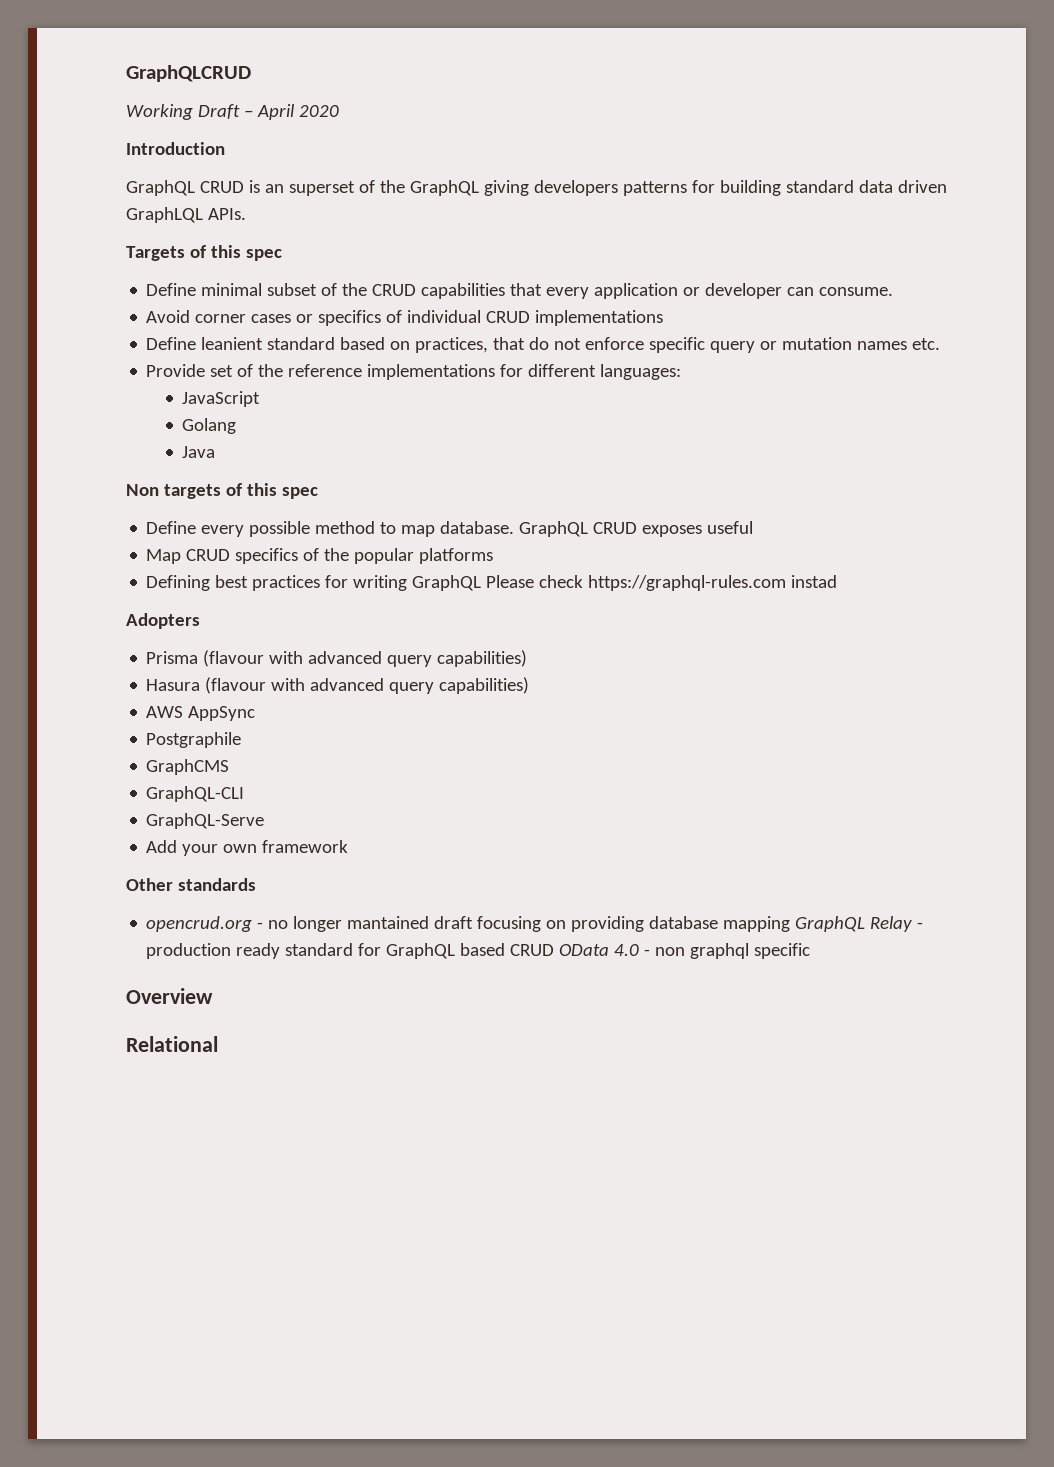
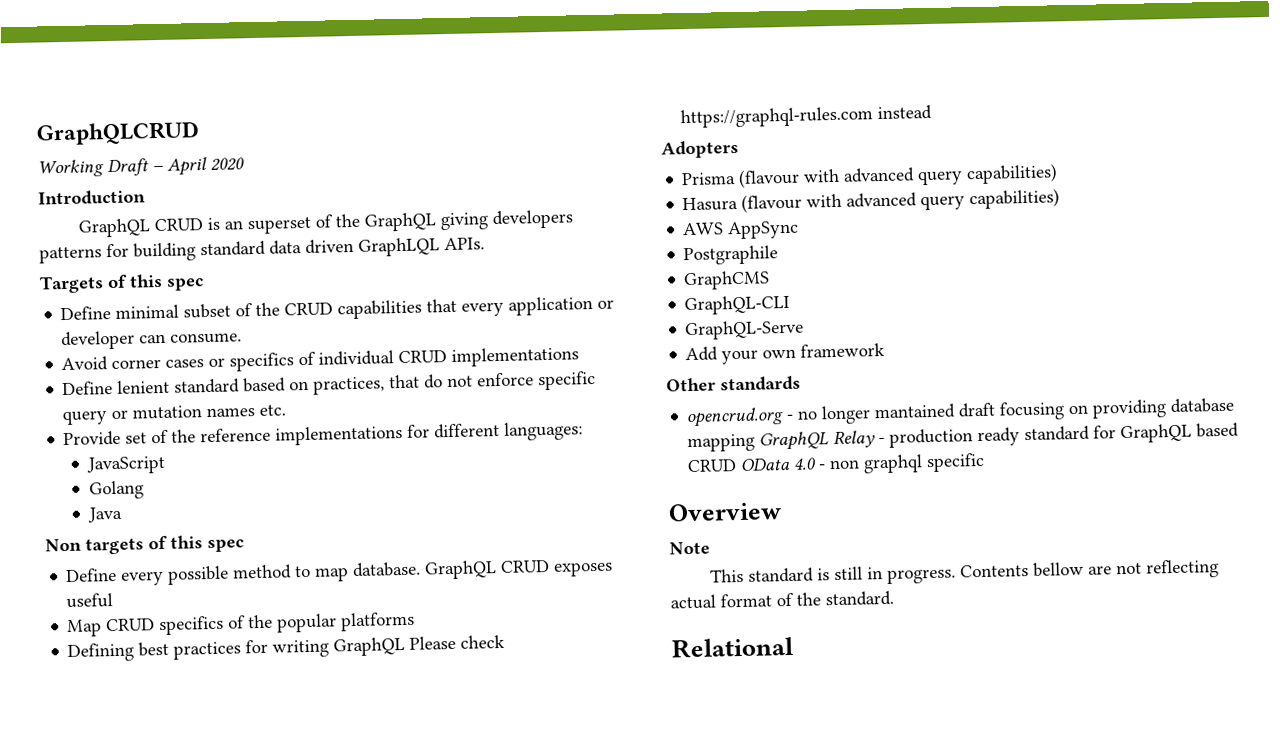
- Define leanient standard based on practices, that do not enforce specific query or mutation names etc.
+ Define lenient standard based on practices, that do not enforce specific query or mutation names etc.
- Defining best practices for writing GraphQL Please check https://graphql-rules.com instad
+ Defining best practices for writing GraphQL Please check https://graphql-rules.com instead
+ Note
+ This standard is still in progress. Contents bellow are not reflecting actual format of the standard.

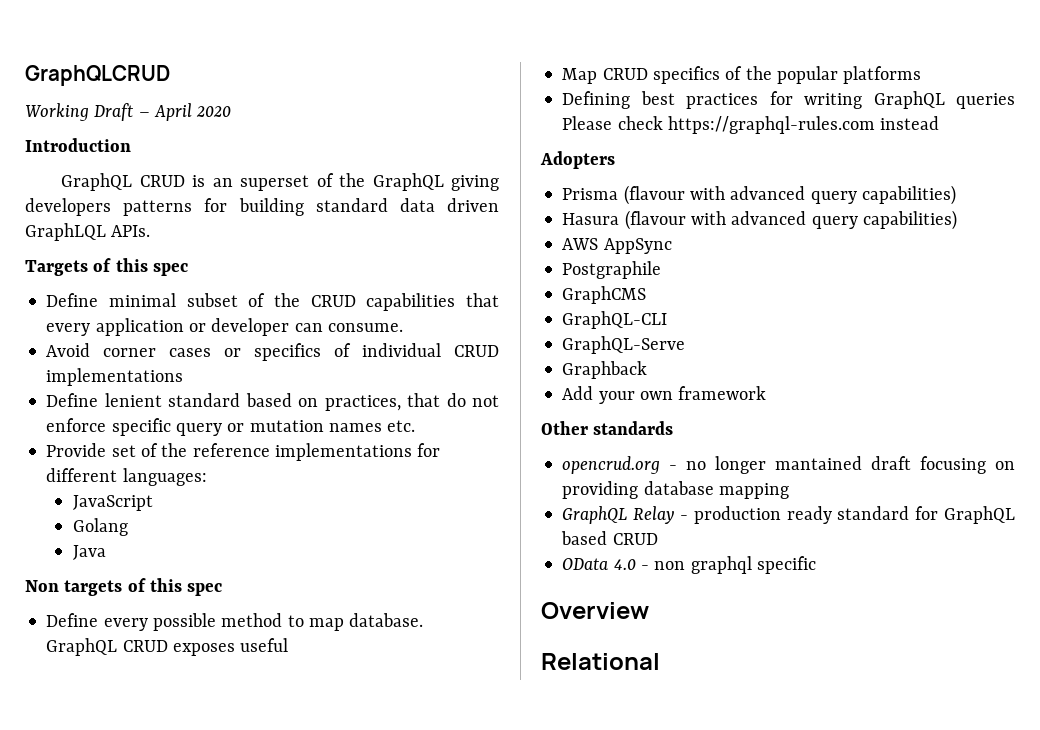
- Defining best practices for writing GraphQL Please check https://graphql-rules.com instead
+ Defining best practices for writing GraphQL queries Please check https://graphql-rules.com instead
+ Graphback
- opencrud.org - no longer mantained draft focusing on providing database mapping GraphQL Relay - production ready standard for GraphQL based CRUD OData 4.0 - non graphql specific
+ opencrud.org - no longer mantained draft focusing on providing database mapping
+ GraphQL Relay - production ready standard for GraphQL based CRUD
+ OData 4.0 - non graphql specific
- Note
- This standard is still in progress. Contents bellow are not reflecting actual format of the standard.

